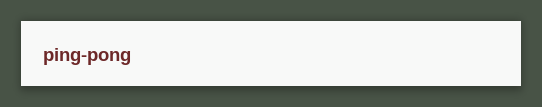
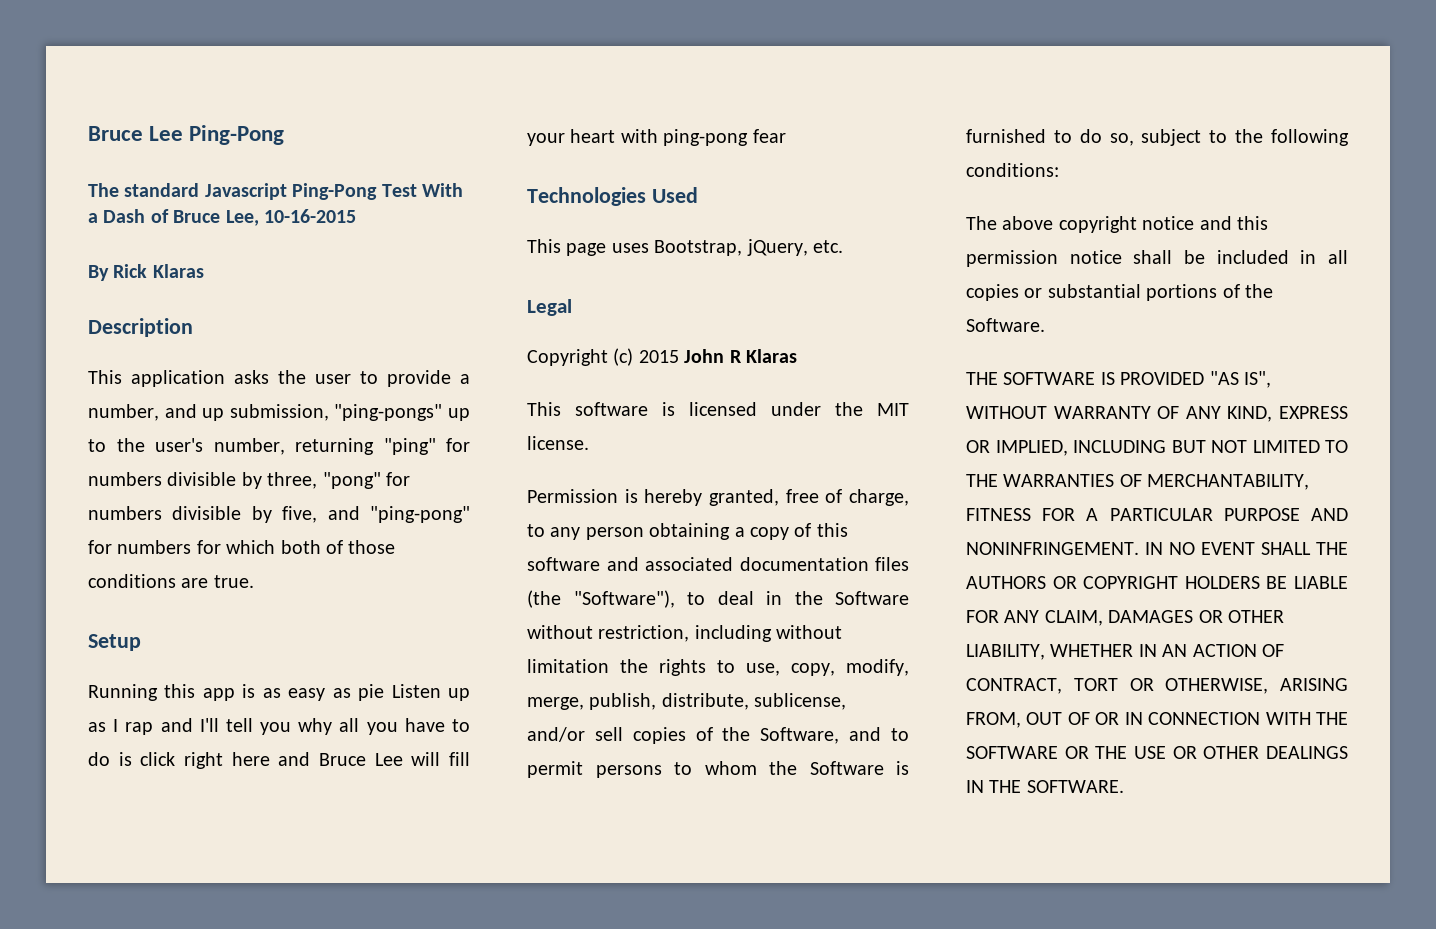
- ping-pong
+ Bruce Lee Ping-Pong
+ The standard Javascript Ping-Pong Test With a Dash of Bruce Lee, 10-16-2015
+ By Rick Klaras
+ Description
+ This application asks the user to provide a number, and up submission, "ping-pongs" up to the user's number, returning "ping" for numbers divisible by three, "pong" for numbers divisible by five, and "ping-pong" for numbers for which both of those conditions are true.
+ Setup
+ Running this app is as easy as pie Listen up as I rap and I'll tell you why all you have to do is click right here and Bruce Lee will fill your heart with ping-pong fear
+ Technologies Used
+ This page uses Bootstrap, jQuery, etc.
+ Legal
+ Copyright (c) 2015 John R Klaras
+ This software is licensed under the MIT license.
+ Permission is hereby granted, free of charge, to any person obtaining a copy of this software and associated documentation files (the "Software"), to deal in the Software without restriction, including without limitation the rights to use, copy, modify, merge, publish, distribute, sublicense, and/or sell copies of the Software, and to permit persons to whom the Software is furnished to do so, subject to the following conditions:
+ The above copyright notice and this permission notice shall be included in all copies or substantial portions of the Software.
+ THE SOFTWARE IS PROVIDED "AS IS", WITHOUT WARRANTY OF ANY KIND, EXPRESS OR IMPLIED, INCLUDING BUT NOT LIMITED TO THE WARRANTIES OF MERCHANTABILITY, FITNESS FOR A PARTICULAR PURPOSE AND NONINFRINGEMENT. IN NO EVENT SHALL THE AUTHORS OR COPYRIGHT HOLDERS BE LIABLE FOR ANY CLAIM, DAMAGES OR OTHER LIABILITY, WHETHER IN AN ACTION OF CONTRACT, TORT OR OTHERWISE, ARISING FROM, OUT OF OR IN CONNECTION WITH THE SOFTWARE OR THE USE OR OTHER DEALINGS IN THE SOFTWARE.

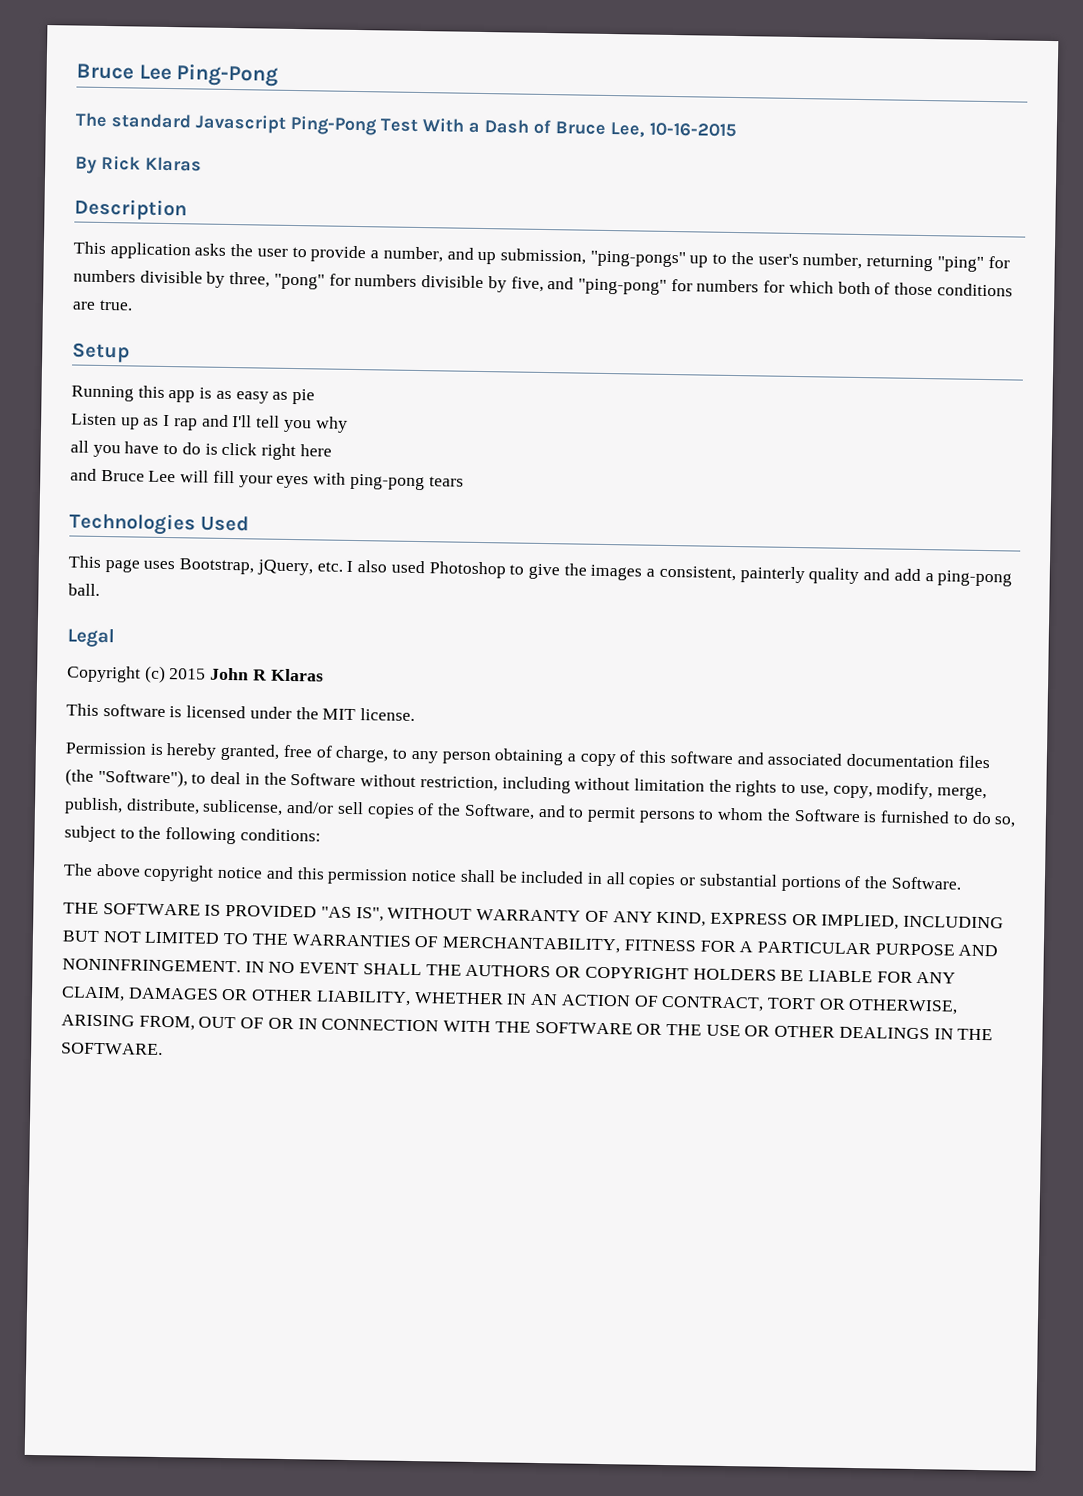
- Running this app is as easy as pie Listen up as I rap and I'll tell you why all you have to do is click right here and Bruce Lee will fill your heart with ping-pong fear
+ Running this app is as easy as pie
+ Listen up as I rap and I'll tell you why
+ all you have to do is click right here
+ and Bruce Lee will fill your eyes with ping-pong tears
- This page uses Bootstrap, jQuery, etc.
+ This page uses Bootstrap, jQuery, etc. I also used Photoshop to give the images a consistent, painterly quality and add a ping-pong ball.

